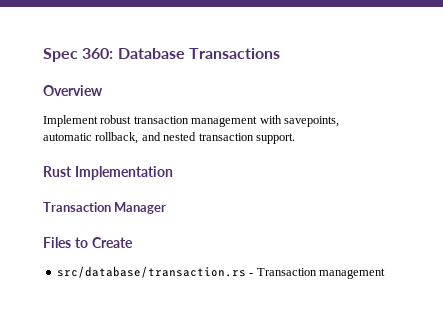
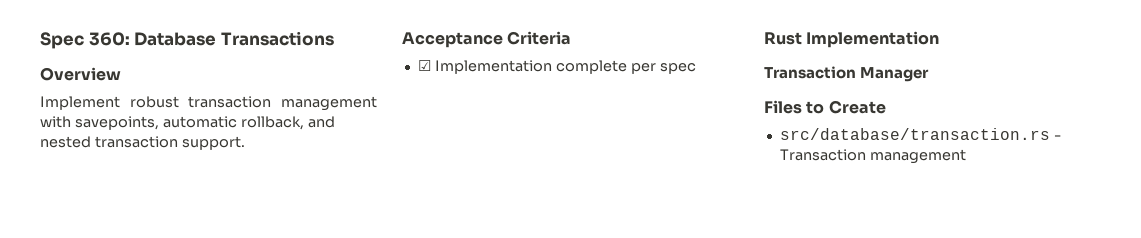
+ Acceptance Criteria
+ ☑ Implementation complete per spec

